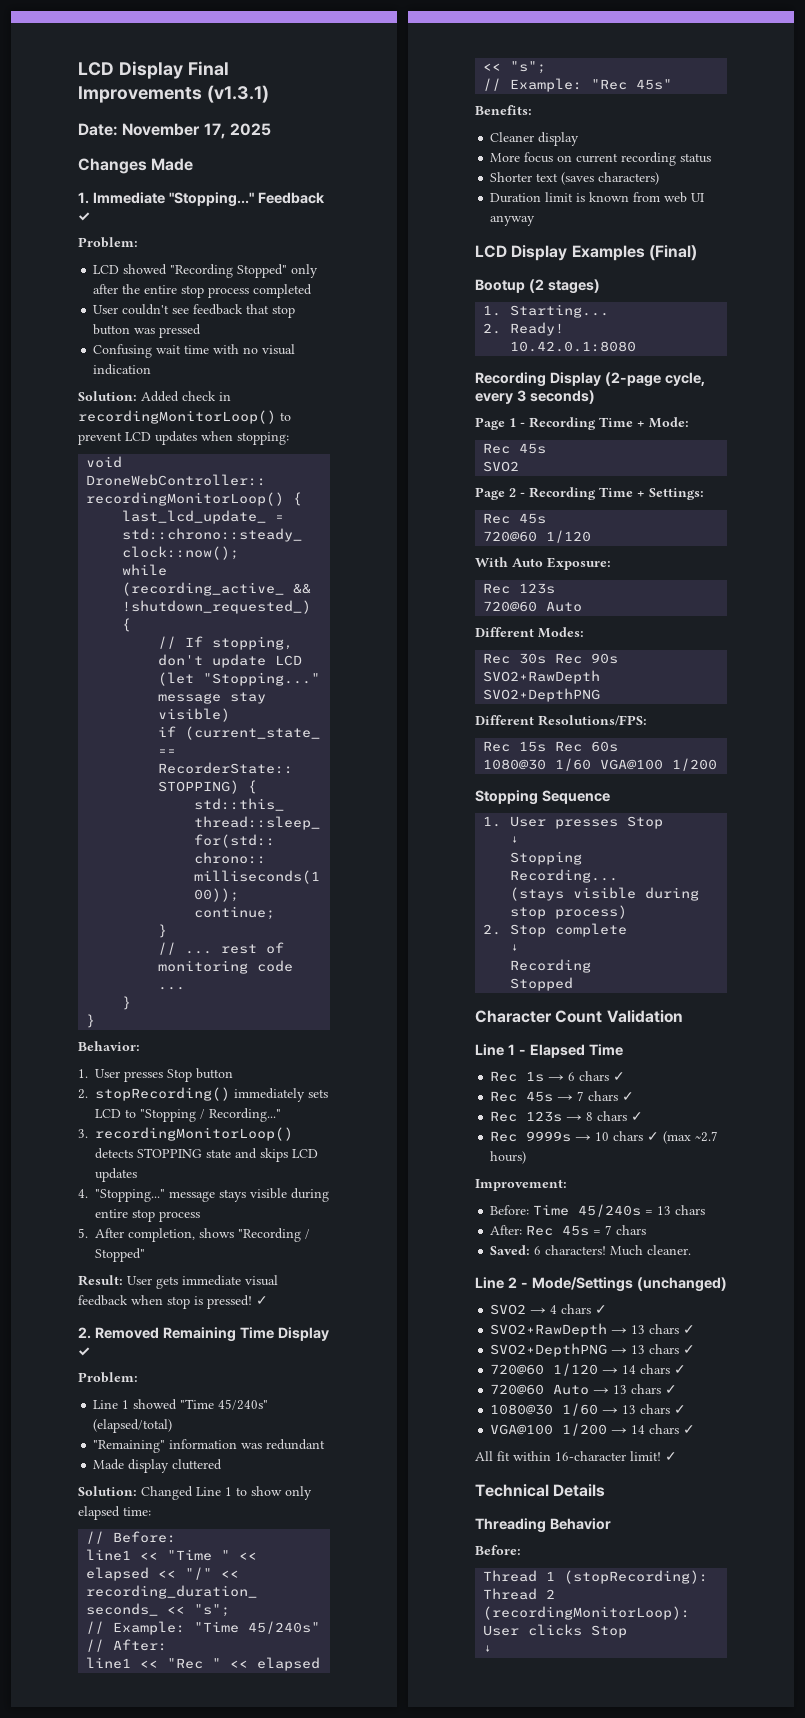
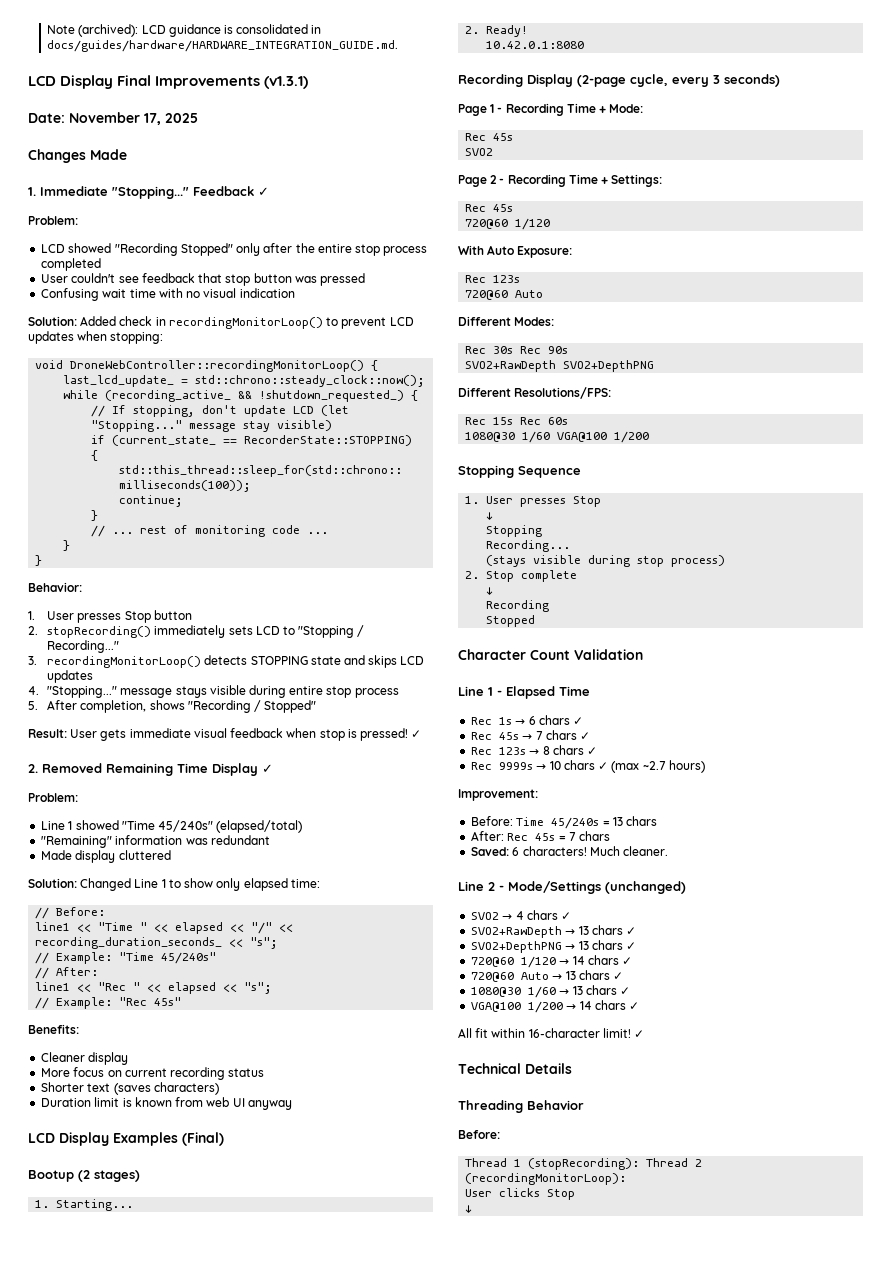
+ Note (archived): LCD guidance is consolidated in docs/guides/hardware/HARDWARE_INTEGRATION_GUIDE.md.

